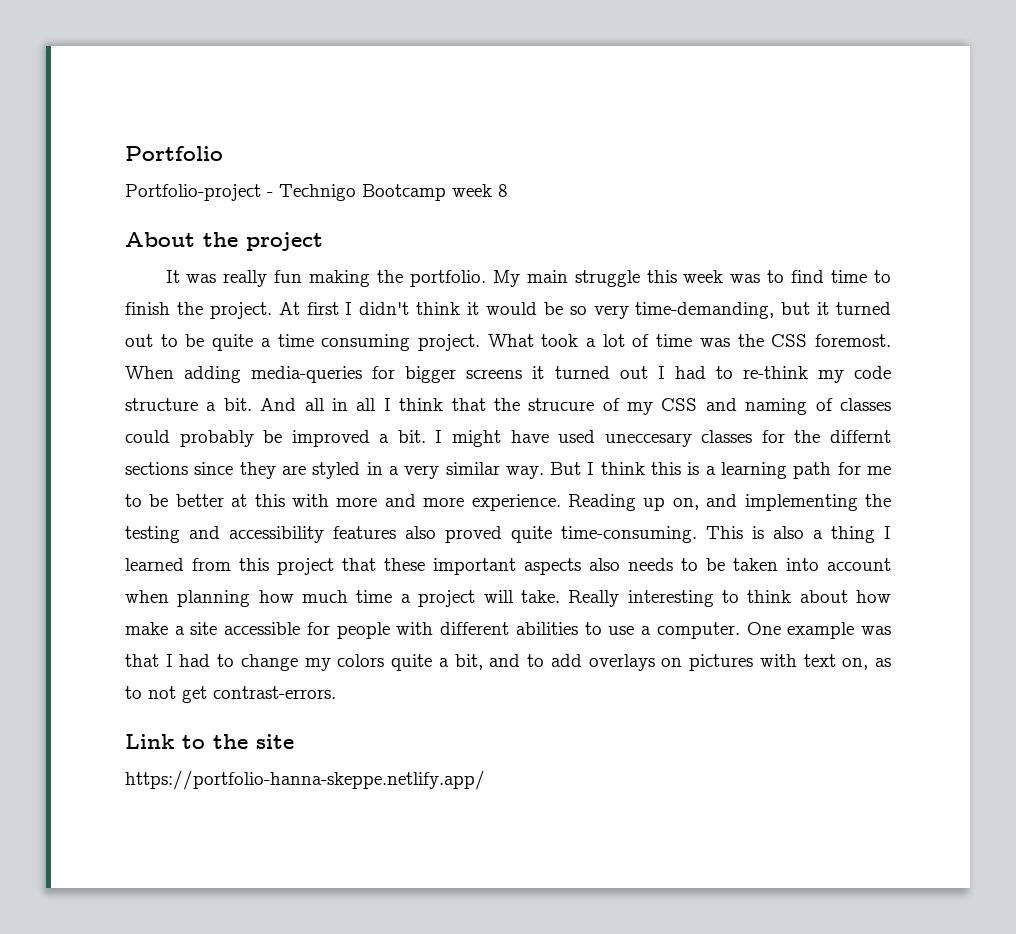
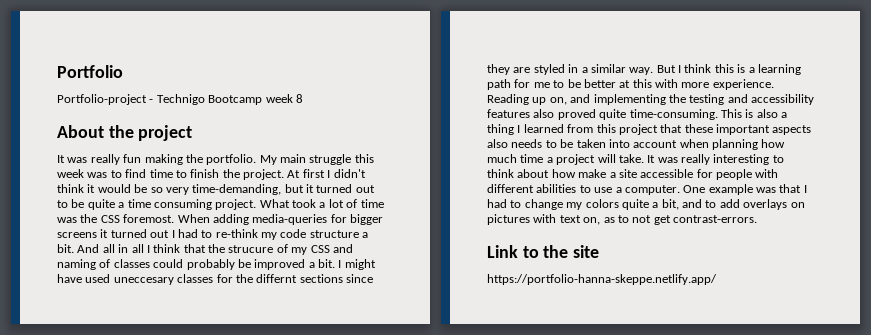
- I might have used uneccesary classes for the differnt sections since they are styled in a very similar way.
+ I might have used uneccesary classes for the differnt sections since they are styled in a similar way.
- But I think this is a learning path for me to be better at this with more and more experience.
+ But I think this is a learning path for me to be better at this with more experience.
- Really interesting to think about how make a site accessible for people with different abilities to use a computer.
+ It was really interesting to think about how make a site accessible for people with different abilities to use a computer.

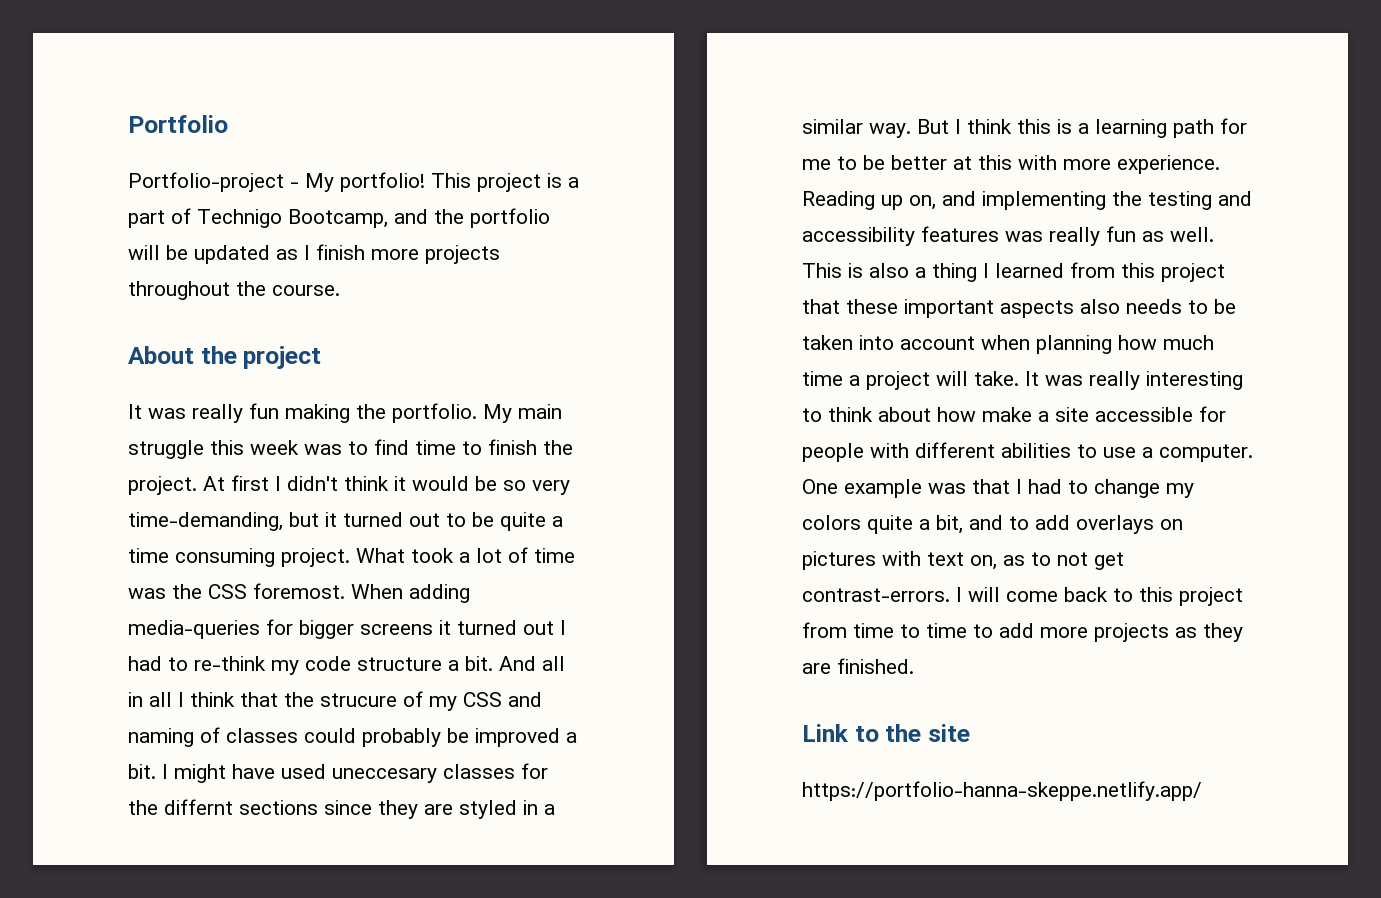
- Portfolio-project - Technigo Bootcamp week 8
+ Portfolio-project - My portfolio! This project is a part of Technigo Bootcamp, and the portfolio will be updated as I finish more projects throughout the course.
- Reading up on, and implementing the testing and accessibility features also proved quite time-consuming.
+ Reading up on, and implementing the testing and accessibility features was really fun as well.
+ I will come back to this project from time to time to add more projects as they are finished.

